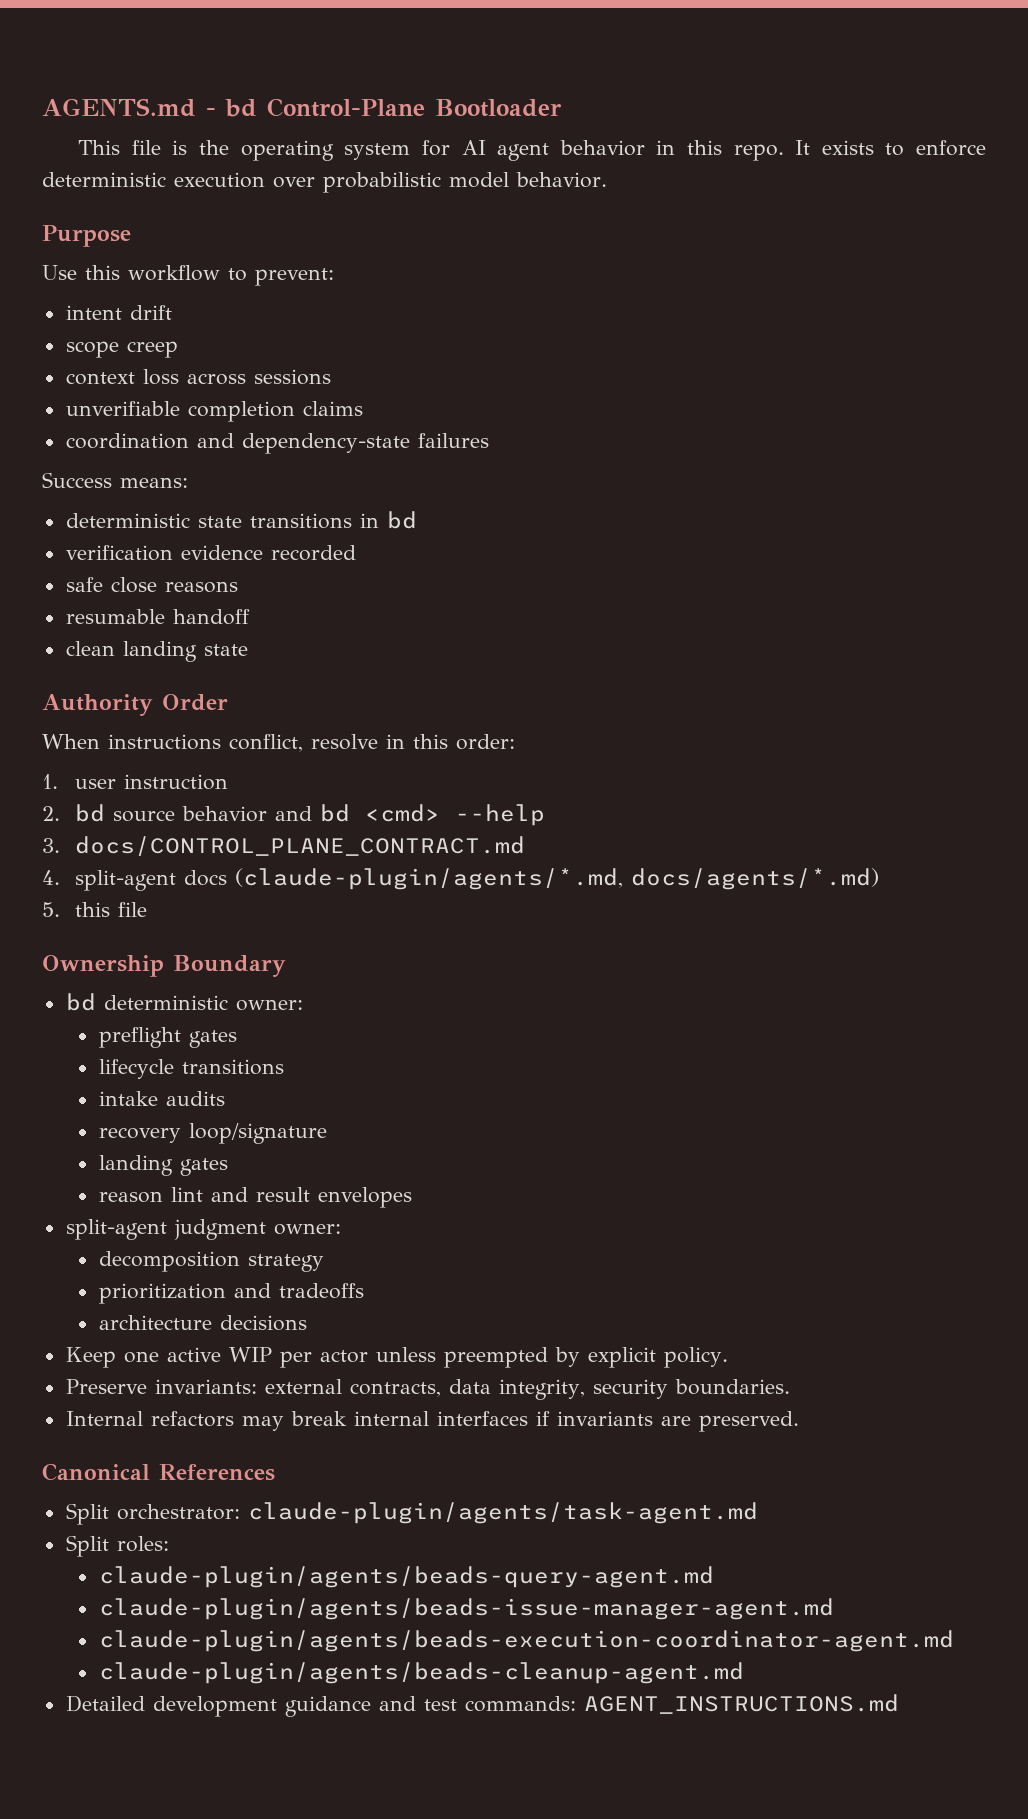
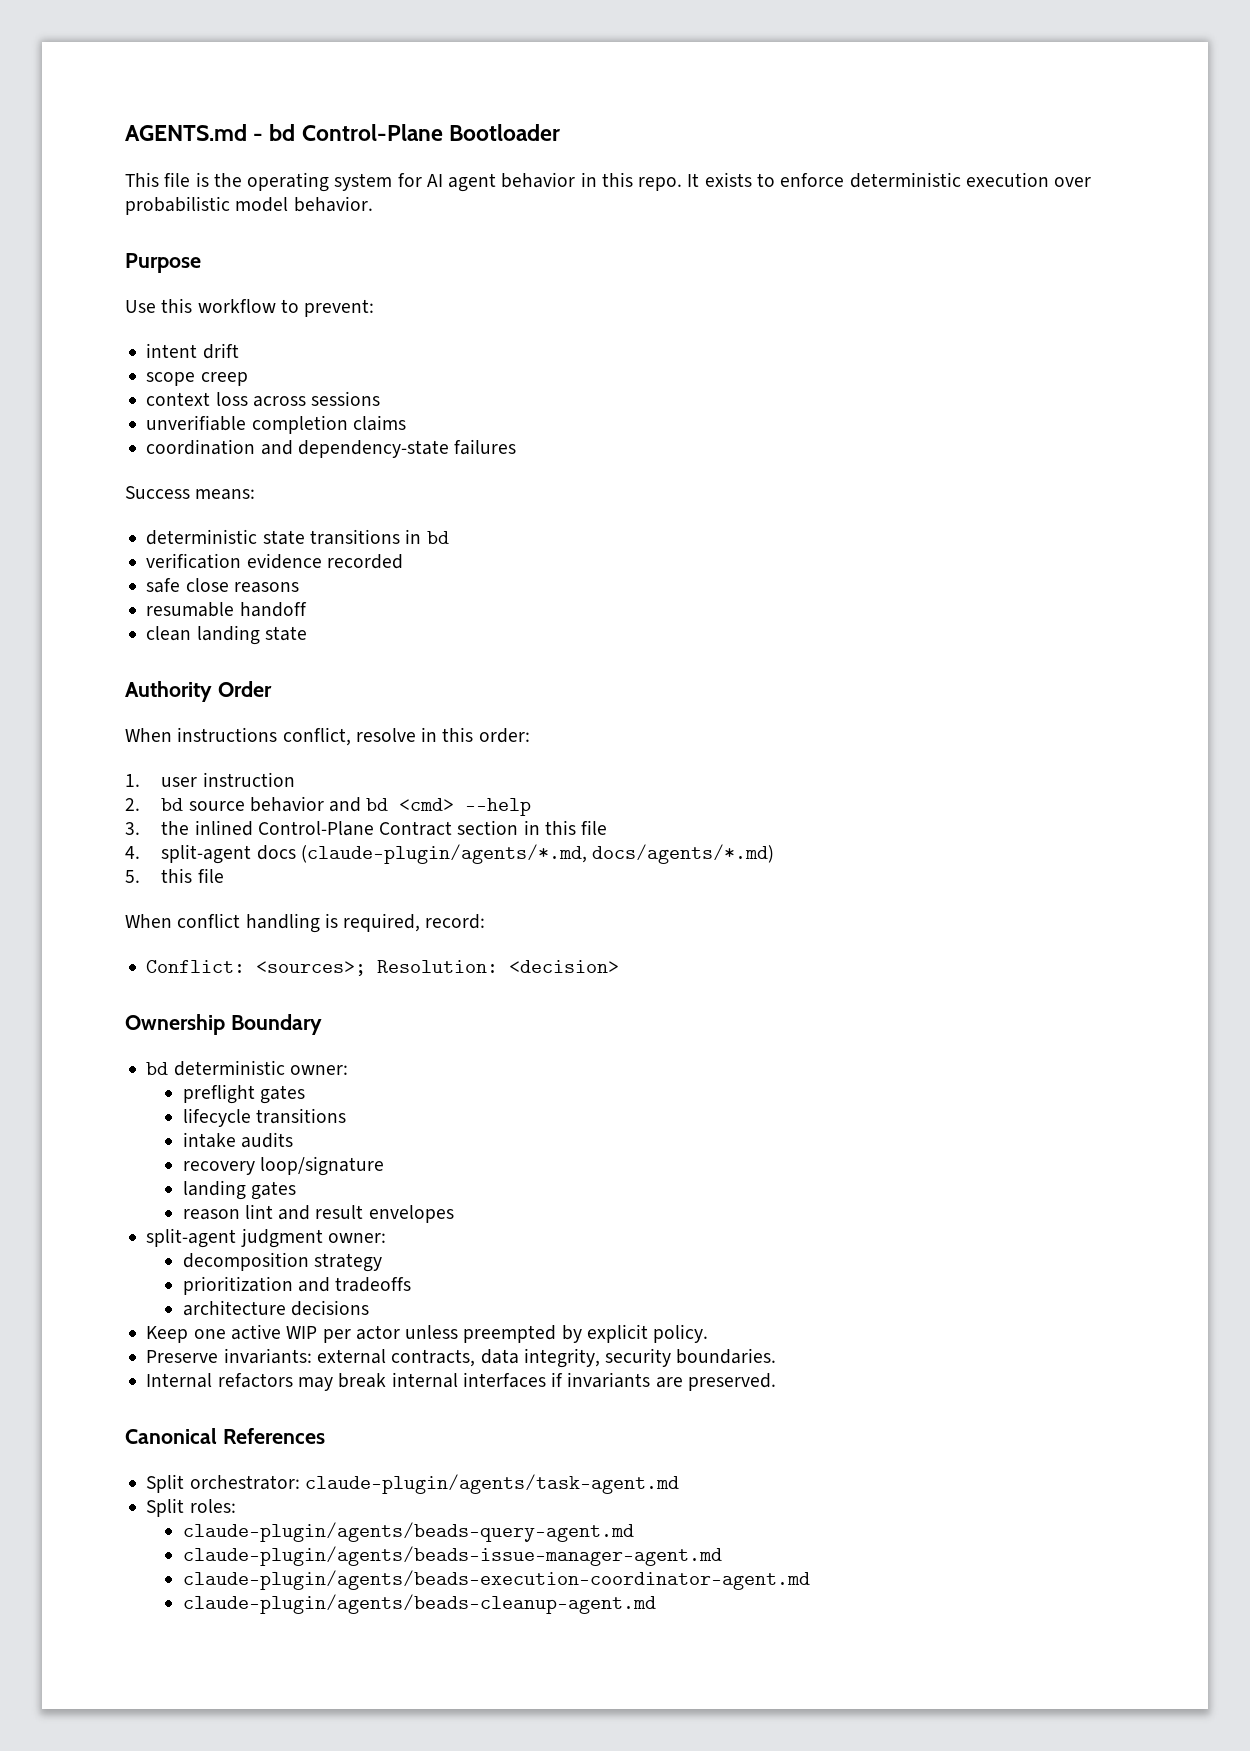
- 3. docs/CONTROL_PLANE_CONTRACT.md
+ 3. the inlined Control-Plane Contract section in this file
+ When conflict handling is required, record:
+ Conflict: <sources>; Resolution: <decision>
- Detailed development guidance and test commands: AGENT_INSTRUCTIONS.md

